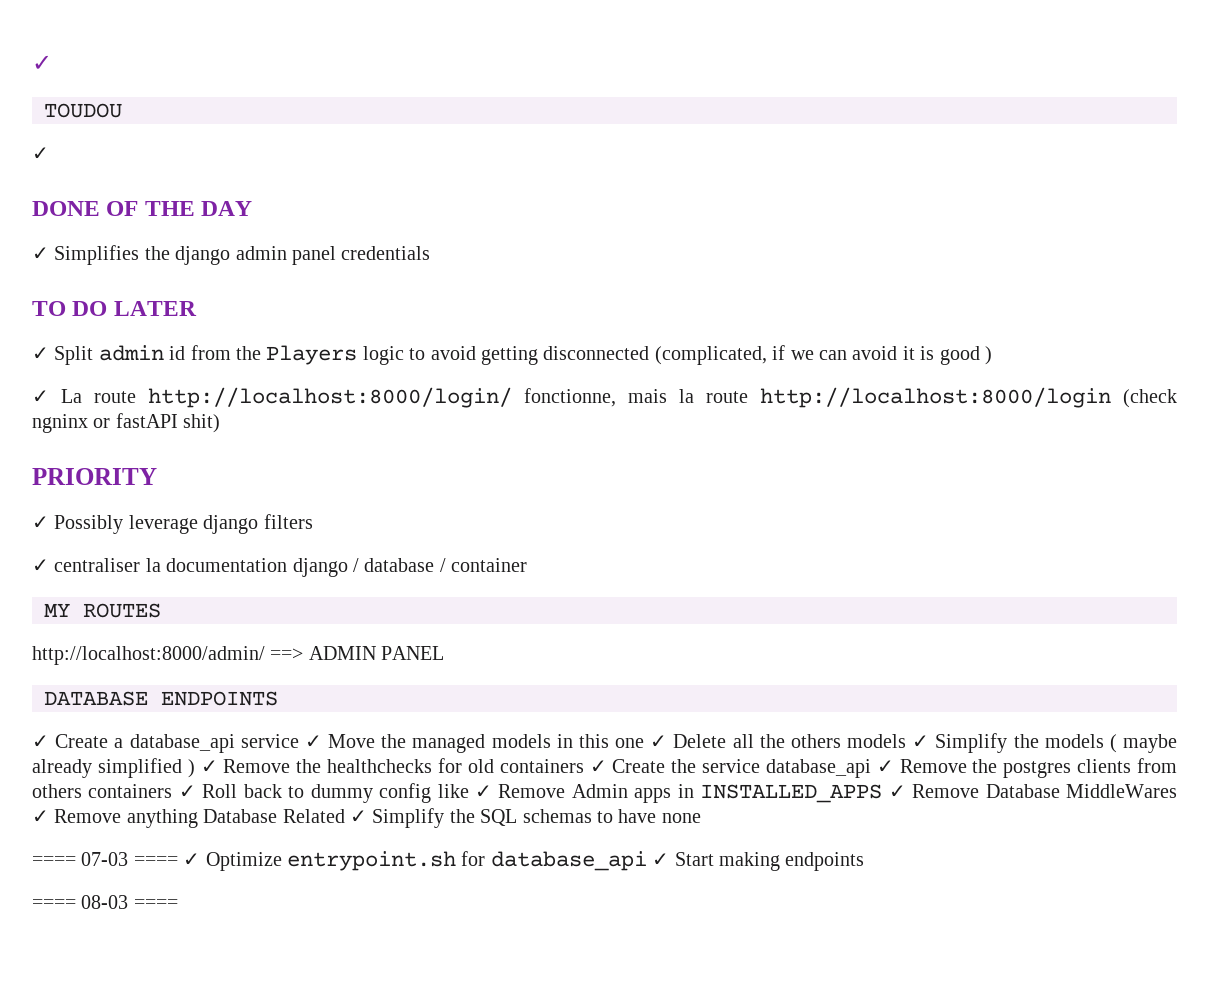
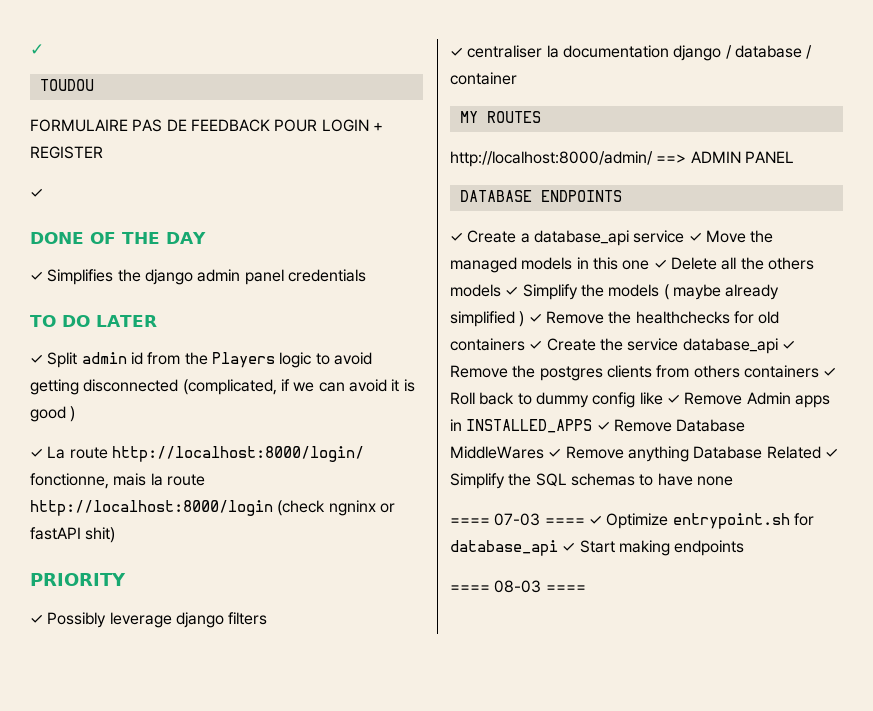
+ FORMULAIRE PAS DE FEEDBACK POUR LOGIN + REGISTER

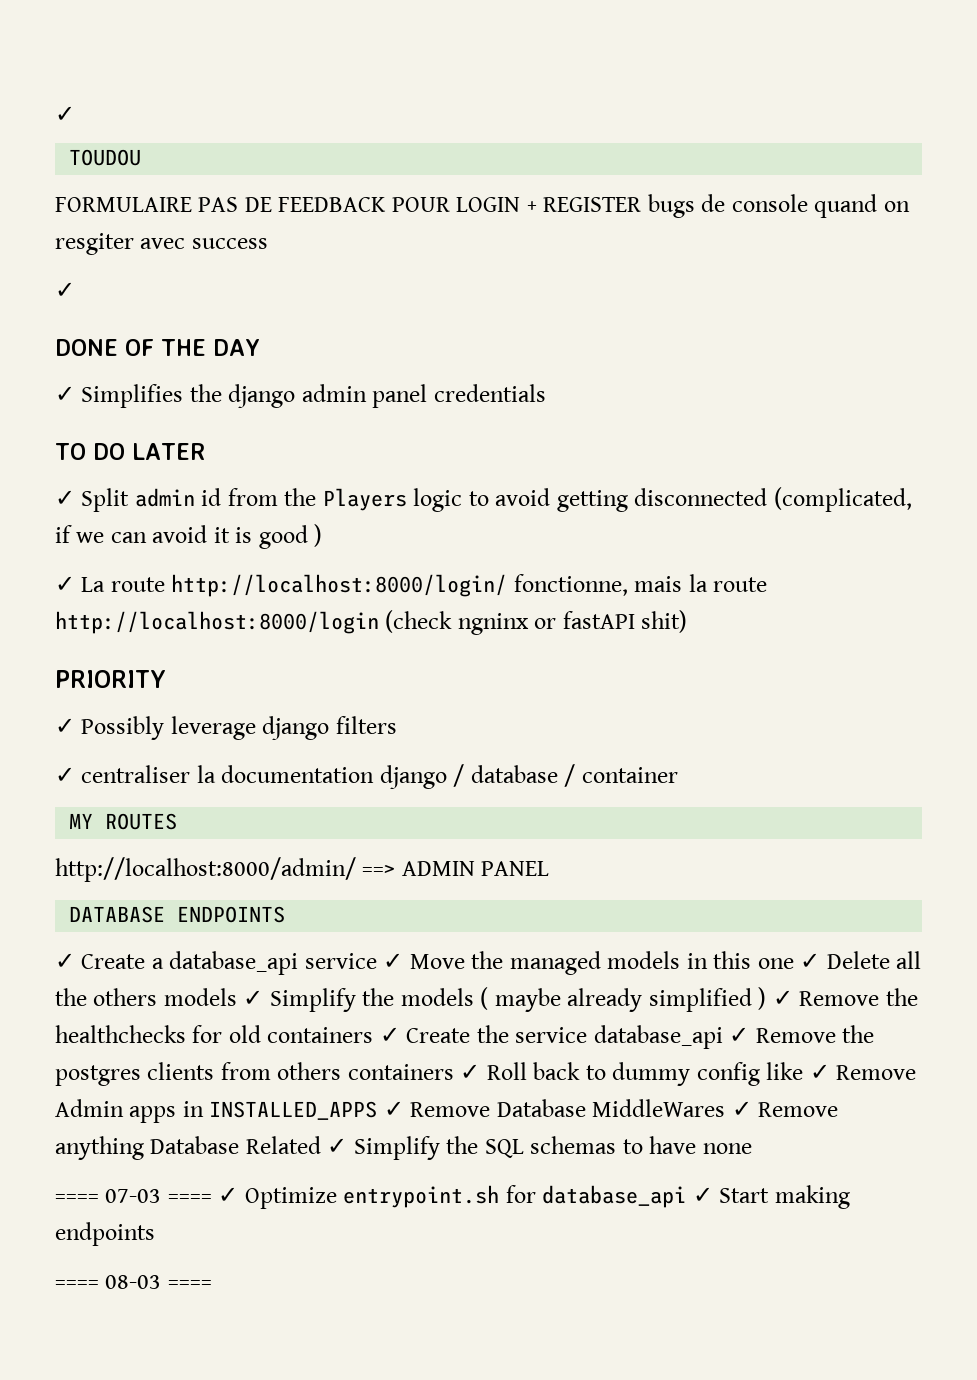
- FORMULAIRE PAS DE FEEDBACK POUR LOGIN + REGISTER
+ FORMULAIRE PAS DE FEEDBACK POUR LOGIN + REGISTER bugs de console quand on resgiter avec success

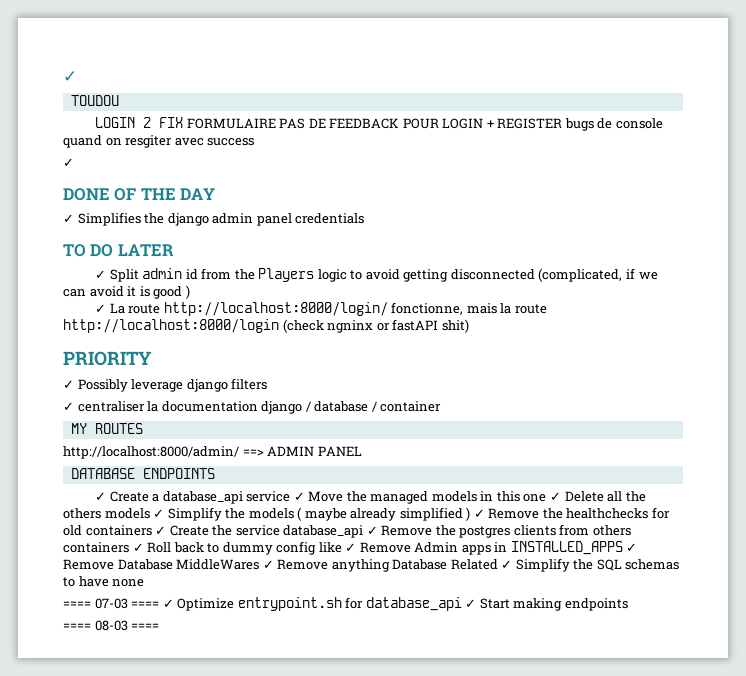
- FORMULAIRE PAS DE FEEDBACK POUR LOGIN + REGISTER bugs de console quand on resgiter avec success
+ LOGIN 2 FIX FORMULAIRE PAS DE FEEDBACK POUR LOGIN + REGISTER bugs de console quand on resgiter avec success

